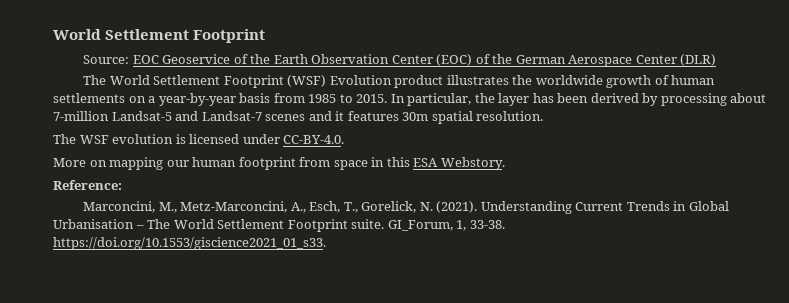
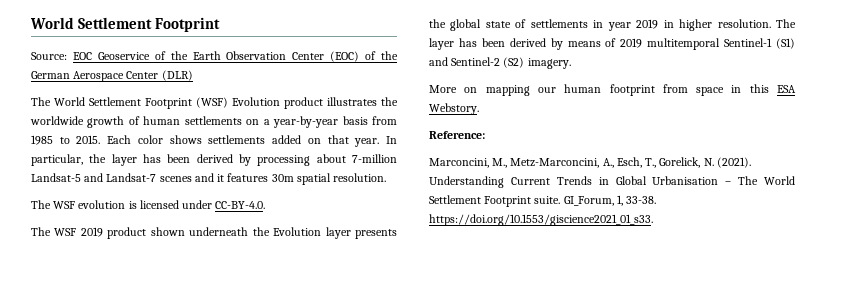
+ Each color shows settlements added on that year.
+ The WSF 2019 product shown underneath the Evolution layer presents the global state of settlements in year 2019 in higher resolution. The layer has been derived by means of 2019 multitemporal Sentinel-1 (S1) and Sentinel-2 (S2) imagery.

